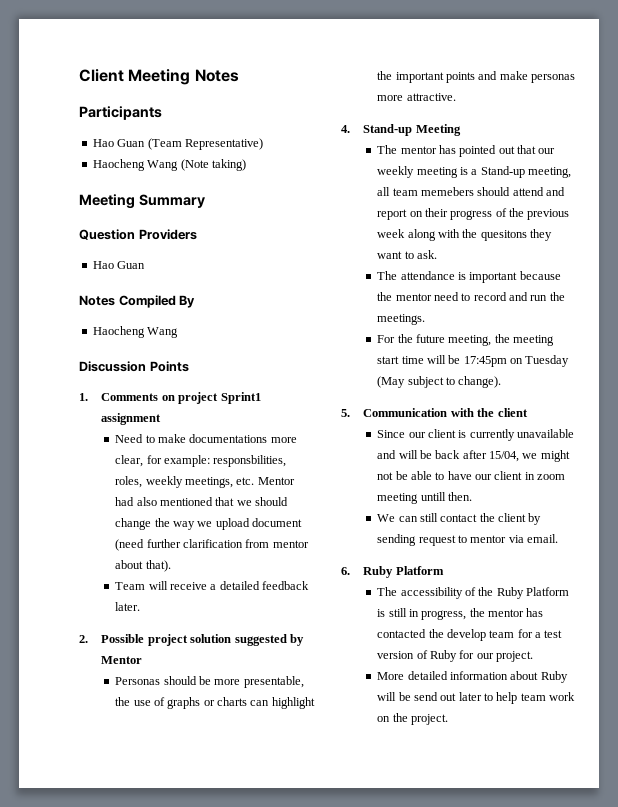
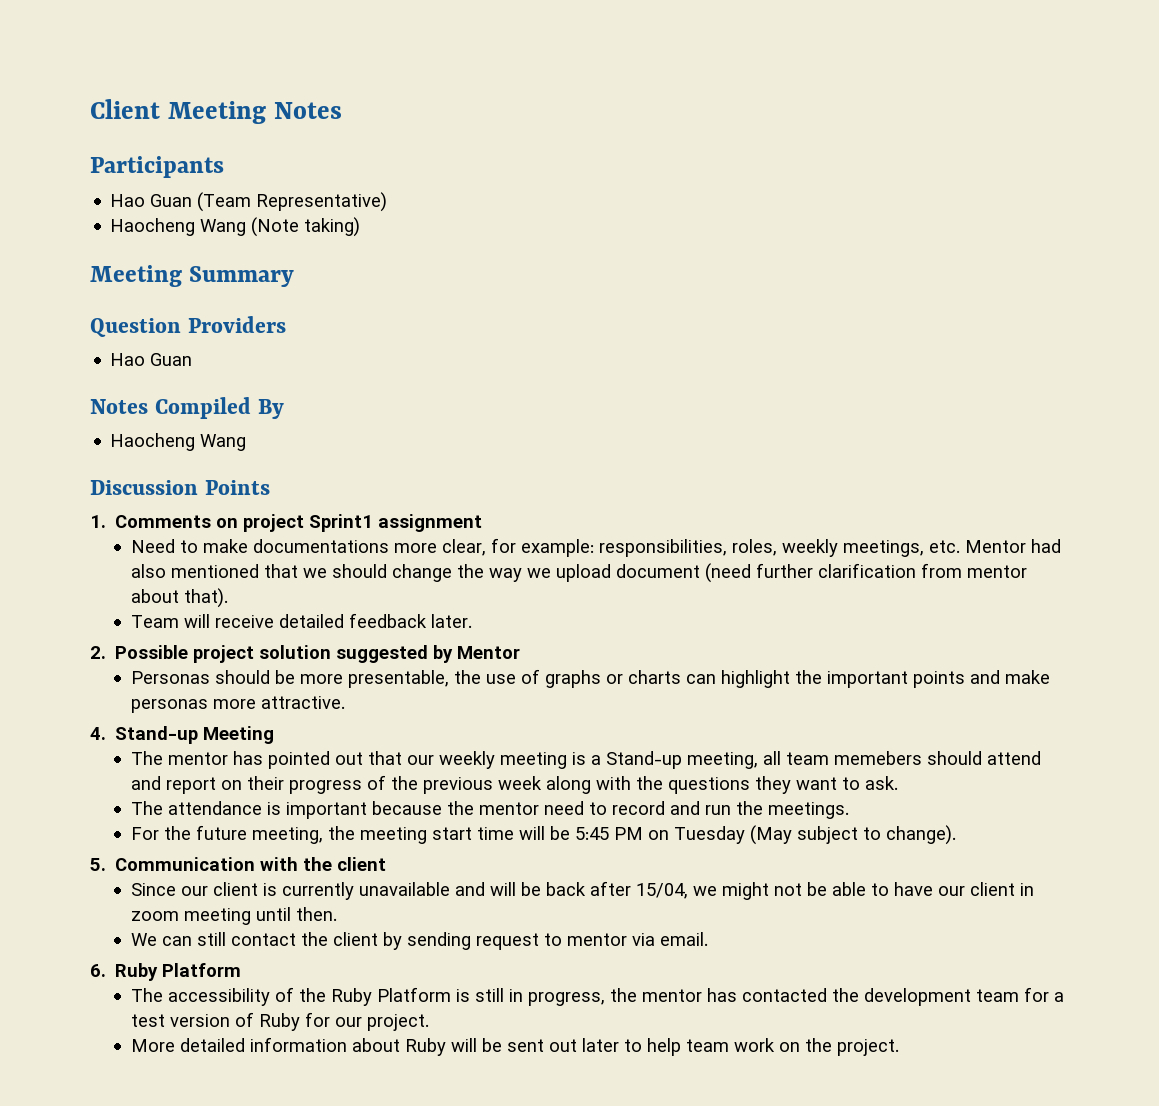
- Need to make documentations more clear, for example: responsbilities, roles, weekly meetings, etc. Mentor had also mentioned that we should change the way we upload document (need further clarification from mentor about that).
+ Need to make documentations more clear, for example: responsibilities, roles, weekly meetings, etc. Mentor had also mentioned that we should change the way we upload document (need further clarification from mentor about that).
- Team will receive a detailed feedback later.
+ Team will receive detailed feedback later.
- The mentor has pointed out that our weekly meeting is a Stand-up meeting, all team memebers should attend and report on their progress of the previous week along with the quesitons they want to ask.
+ The mentor has pointed out that our weekly meeting is a Stand-up meeting, all team memebers should attend and report on their progress of the previous week along with the questions they want to ask.
- For the future meeting, the meeting start time will be 17:45pm on Tuesday (May subject to change).
+ For the future meeting, the meeting start time will be 5:45 PM on Tuesday (May subject to change).
- Since our client is currently unavailable and will be back after 15/04, we might not be able to have our client in zoom meeting untill then.
+ Since our client is currently unavailable and will be back after 15/04, we might not be able to have our client in zoom meeting until then.
- The accessibility of the Ruby Platform is still in progress, the mentor has contacted the develop team for a test version of Ruby for our project.
+ The accessibility of the Ruby Platform is still in progress, the mentor has contacted the development team for a test version of Ruby for our project.
- More detailed information about Ruby will be send out later to help team work on the project.
+ More detailed information about Ruby will be sent out later to help team work on the project.

